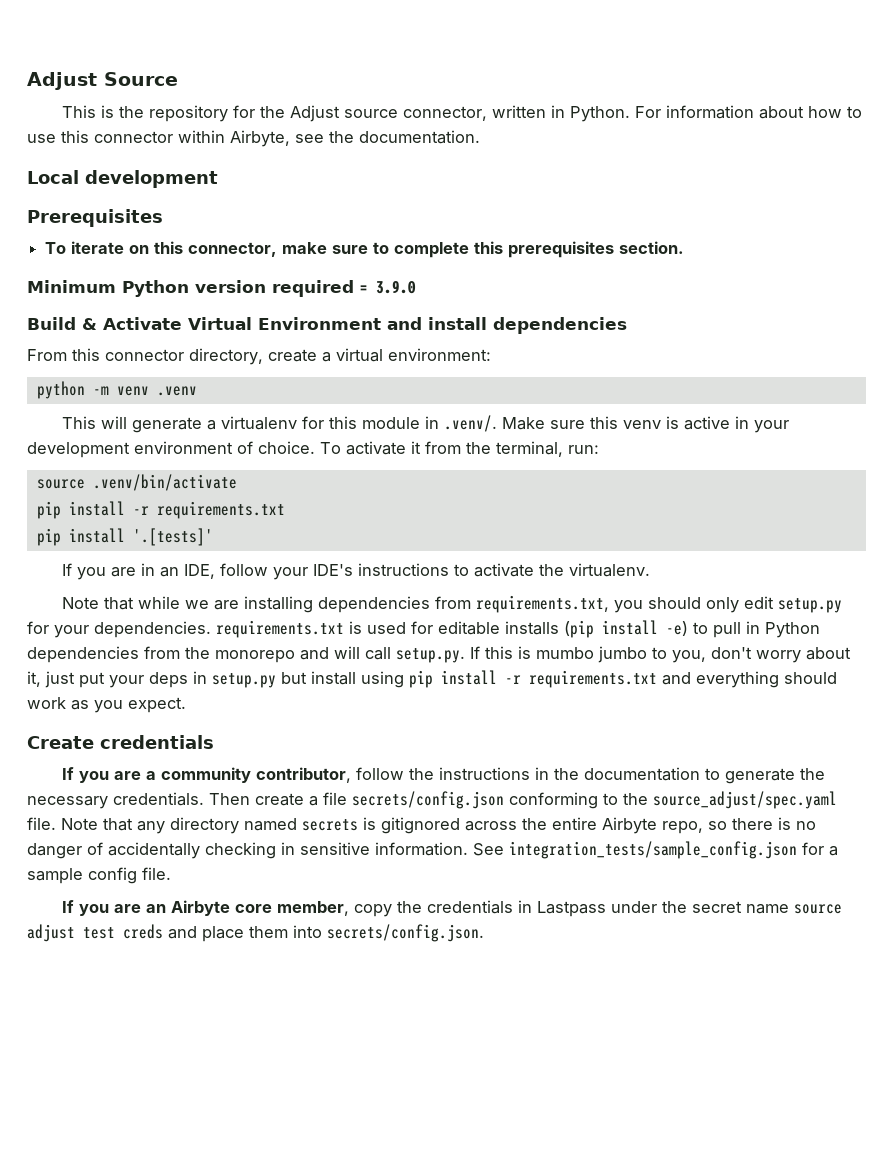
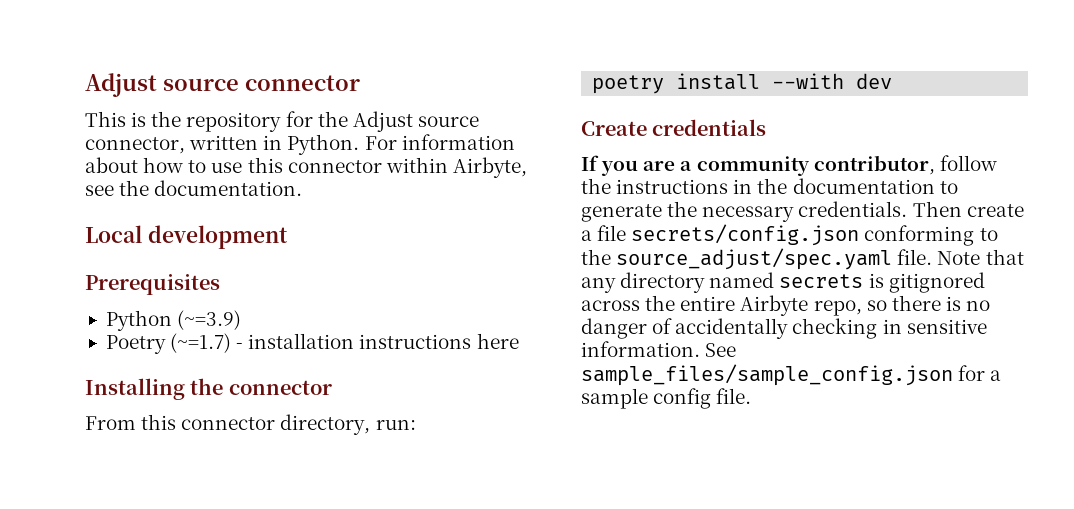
- Adjust Source
+ Adjust source connector
- To iterate on this connector, make sure to complete this prerequisites section.
- Minimum Python version required = 3.9.0
- Build & Activate Virtual Environment and install dependencies
- From this connector directory, create a virtual environment:
- python -m venv .venv
- This will generate a virtualenv for this module in .venv/. Make sure this venv is active in your development environment of choice. To activate it from the terminal, run:
- source .venv/bin/activate
- pip install -r requirements.txt
- pip install '.[tests]'
- If you are in an IDE, follow your IDE's instructions to activate the virtualenv.
- Note that while we are installing dependencies from requirements.txt, you should only edit setup.py for your dependencies. requirements.txt is used for editable installs (pip install -e) to pull in Python dependencies from the monorepo and will call setup.py. If this is mumbo jumbo to you, don't worry about it, just put your deps in setup.py but install using pip install -r requirements.txt and everything should work as you expect.
+ Python (~=3.9)
+ Poetry (~=1.7) - installation instructions here
+ Installing the connector
+ From this connector directory, run:
+ poetry install --with dev
- See integration_tests/sample_config.json for a sample config file.
+ See sample_files/sample_config.json for a sample config file.
- If you are an Airbyte core member, copy the credentials in Lastpass under the secret name source adjust test creds and place them into secrets/config.json.

